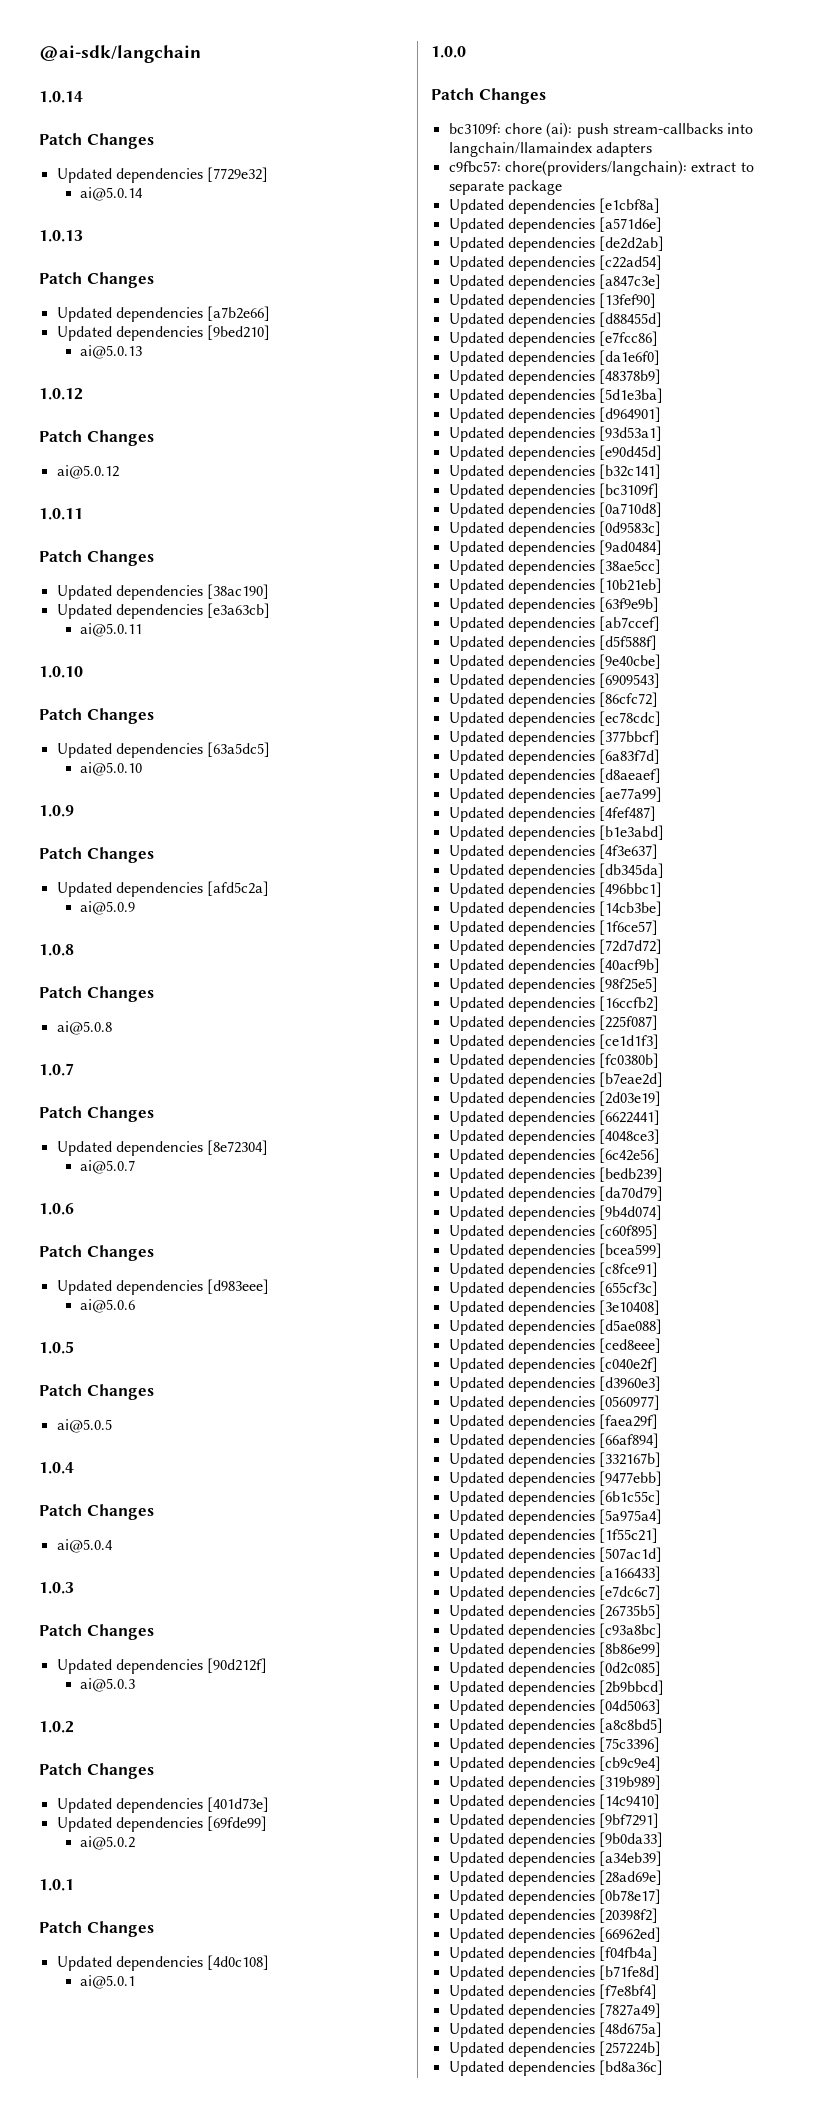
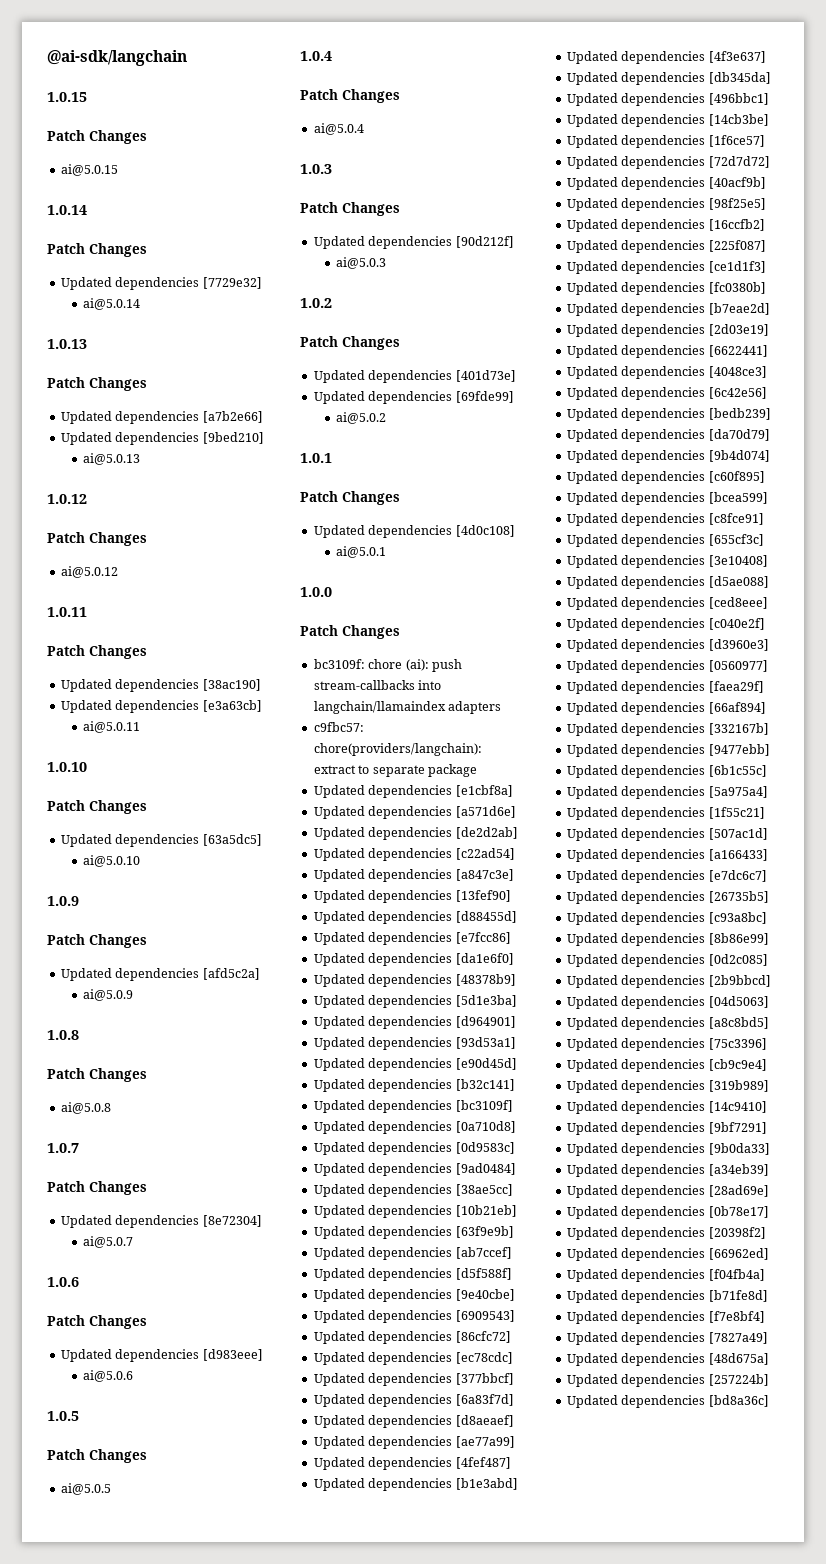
+ 1.0.15
+ Patch Changes
+ ai@5.0.15

